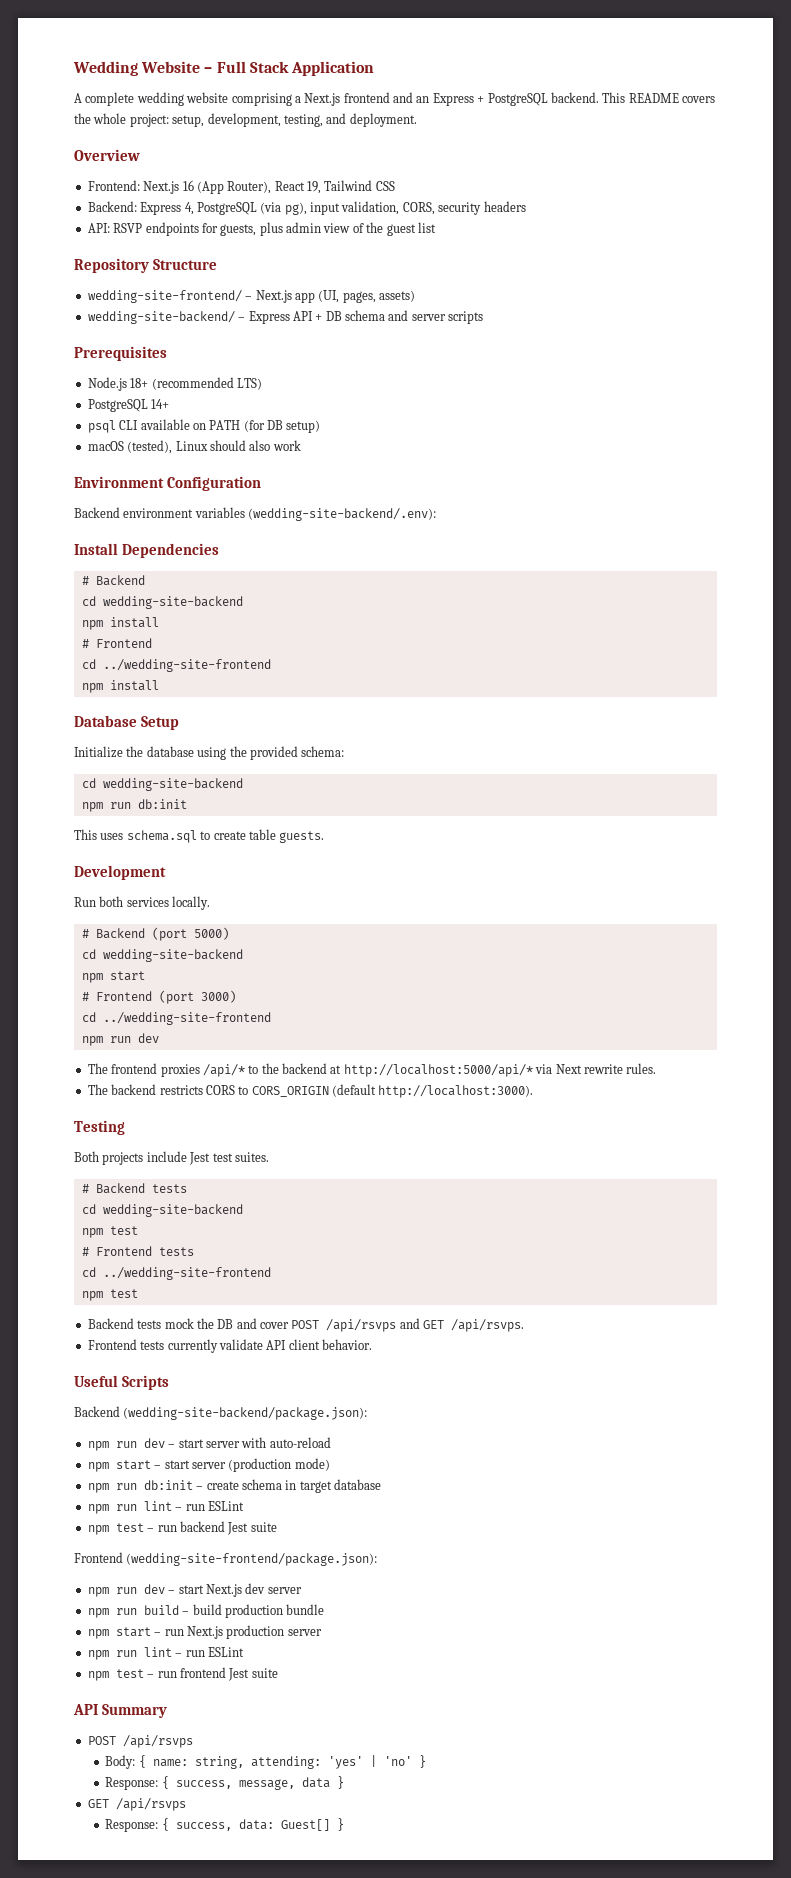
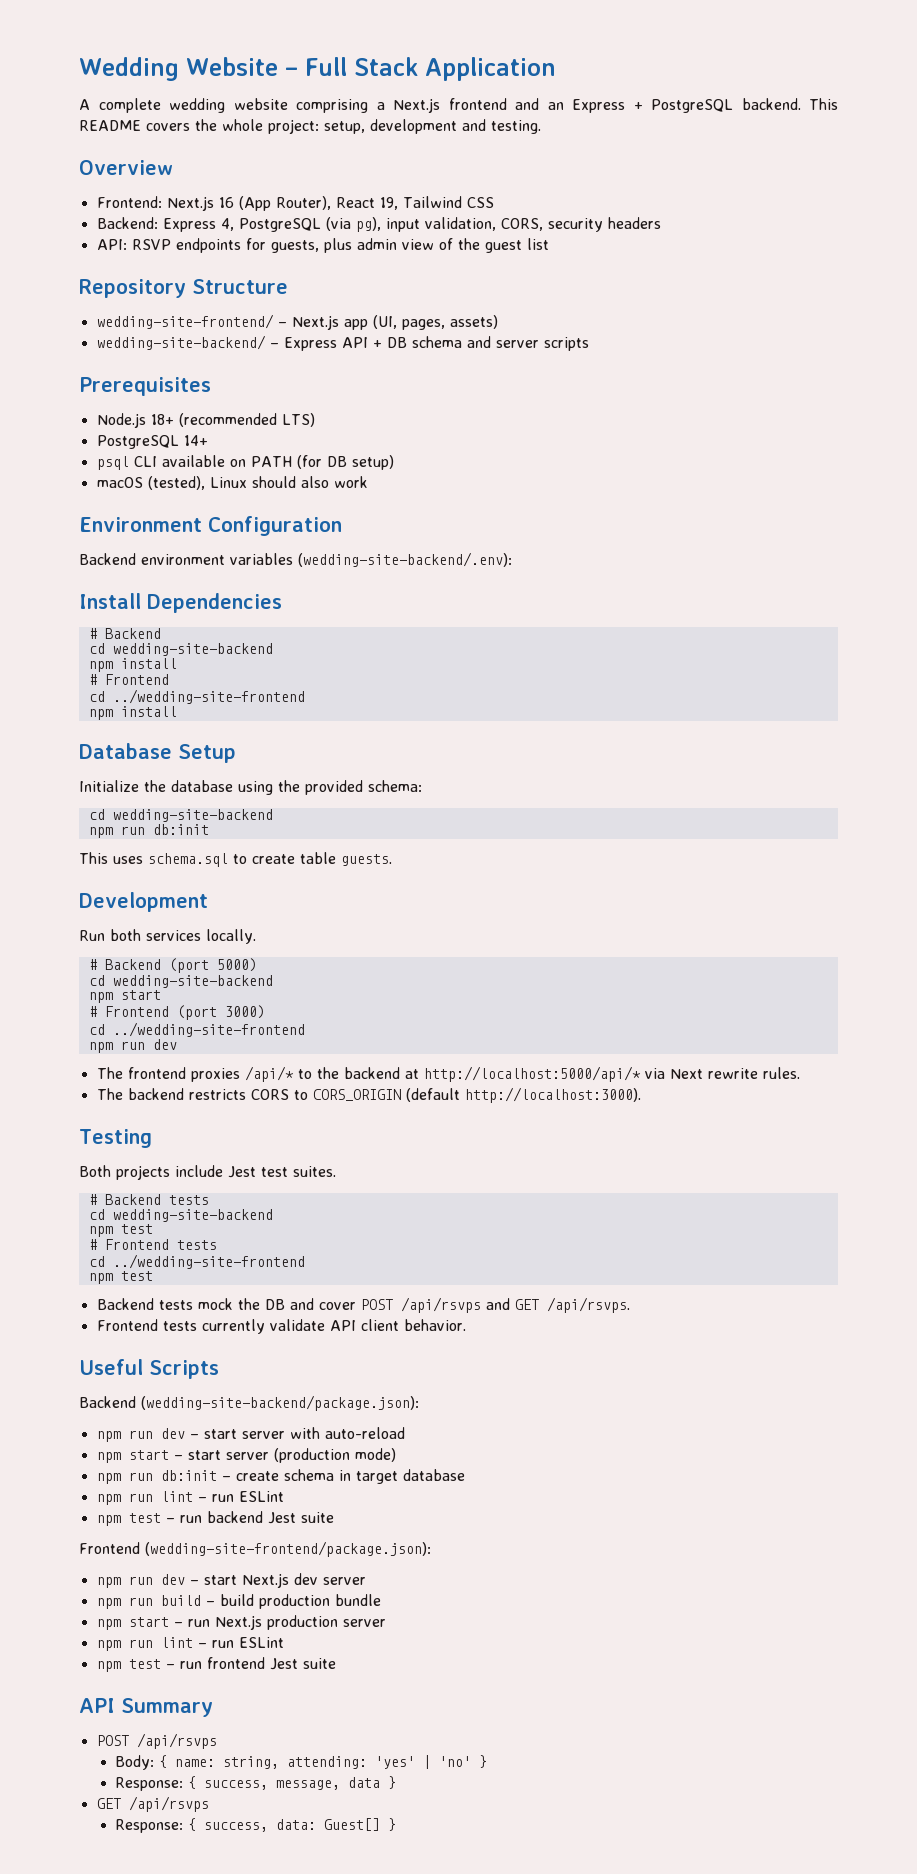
- This README covers the whole project: setup, development, testing, and deployment.
+ This README covers the whole project: setup, development and testing.

